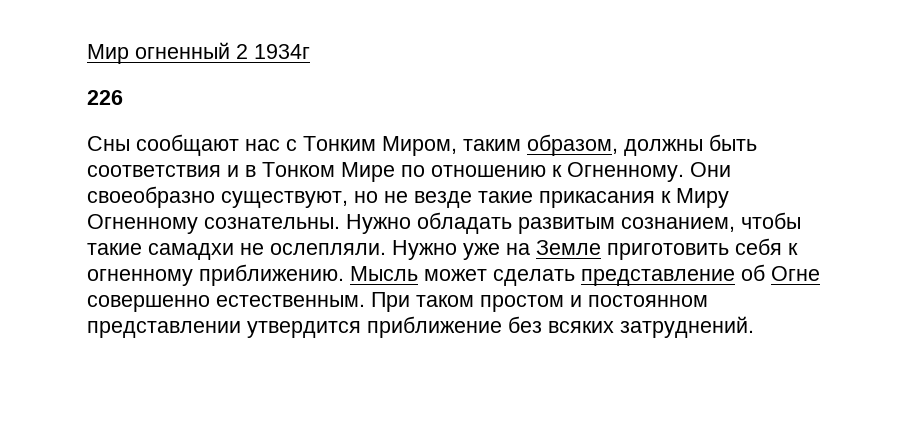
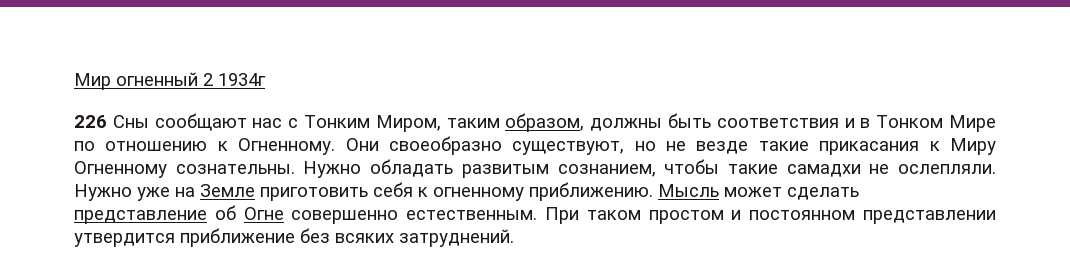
- 226
- Сны сообщают нас с Тонким Миром, таким образом, должны быть соответствия и в Тонком Мире по отношению к Огненному.
+ 226 Сны сообщают нас с Тонким Миром, таким образом, должны быть соответствия и в Тонком Мире по отношению к Огненному.

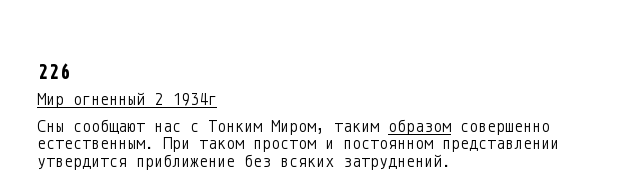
+ 226
- 226 Сны сообщают нас с Тонким Миром, таким образом, должны быть соответствия и в Тонком Мире по отношению к Огненному. Они своеобразно существуют, но не везде такие прикасания к Миру Огненному сознательны. Нужно обладать развитым сознанием, чтобы такие самадхи не ослепляли. Нужно уже на Земле приготовить себя к огненному приближению. Мысль может сделать представление об Огне совершенно естественным.
+ Сны сообщают нас с Тонким Миром, таким образом совершенно естественным.

